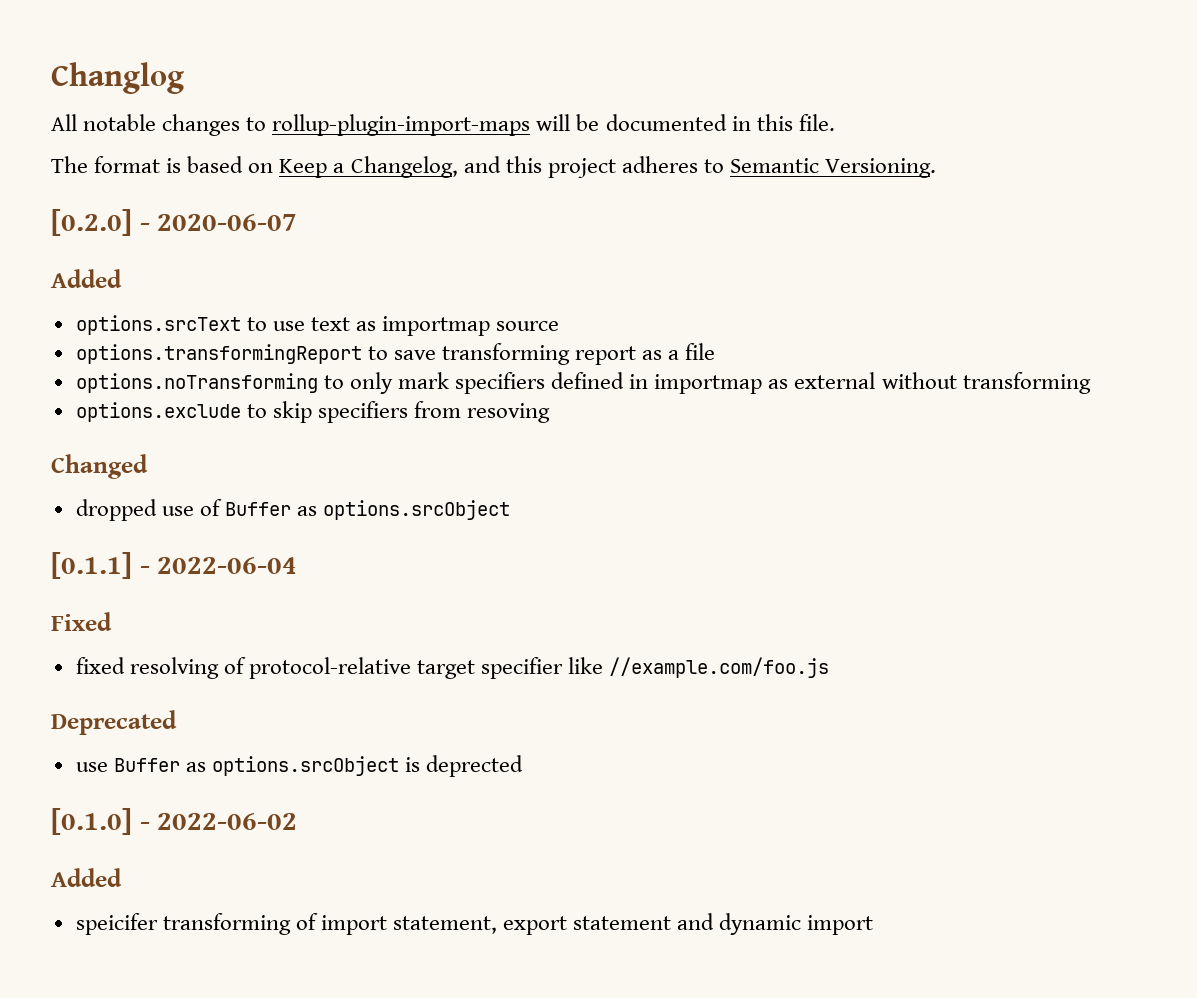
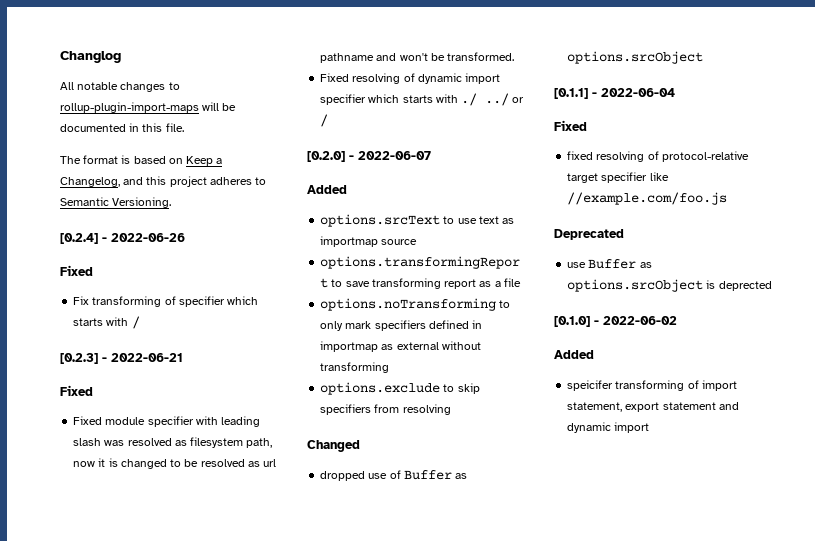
+ [0.2.4] - 2022-06-26
+ Fixed
+ Fix transforming of specifier which starts with /
+ [0.2.3] - 2022-06-21
+ Fixed
+ Fixed module specifier with leading slash was resolved as filesystem path, now it is changed to be resolved as url pathname and won't be transformed.
+ Fixed resolving of dynamic import specifier which starts with ./ ../ or /
- [0.2.0] - 2020-06-07
+ [0.2.0] - 2022-06-07
- options.exclude to skip specifiers from resoving
+ options.exclude to skip specifiers from resolving

